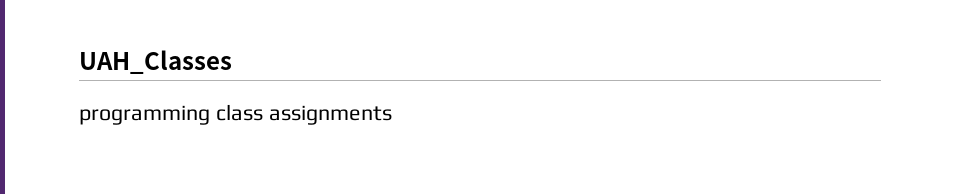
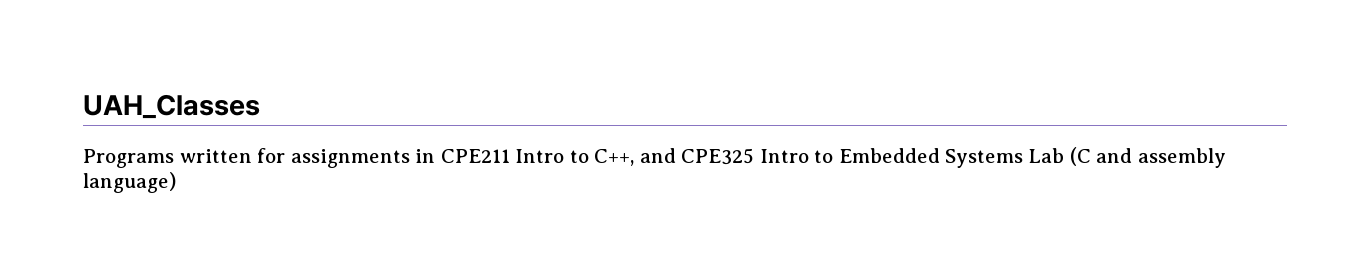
- programming class assignments
+ Programs written for assignments in CPE211 Intro to C++, and CPE325 Intro to Embedded Systems Lab (C and assembly language)

